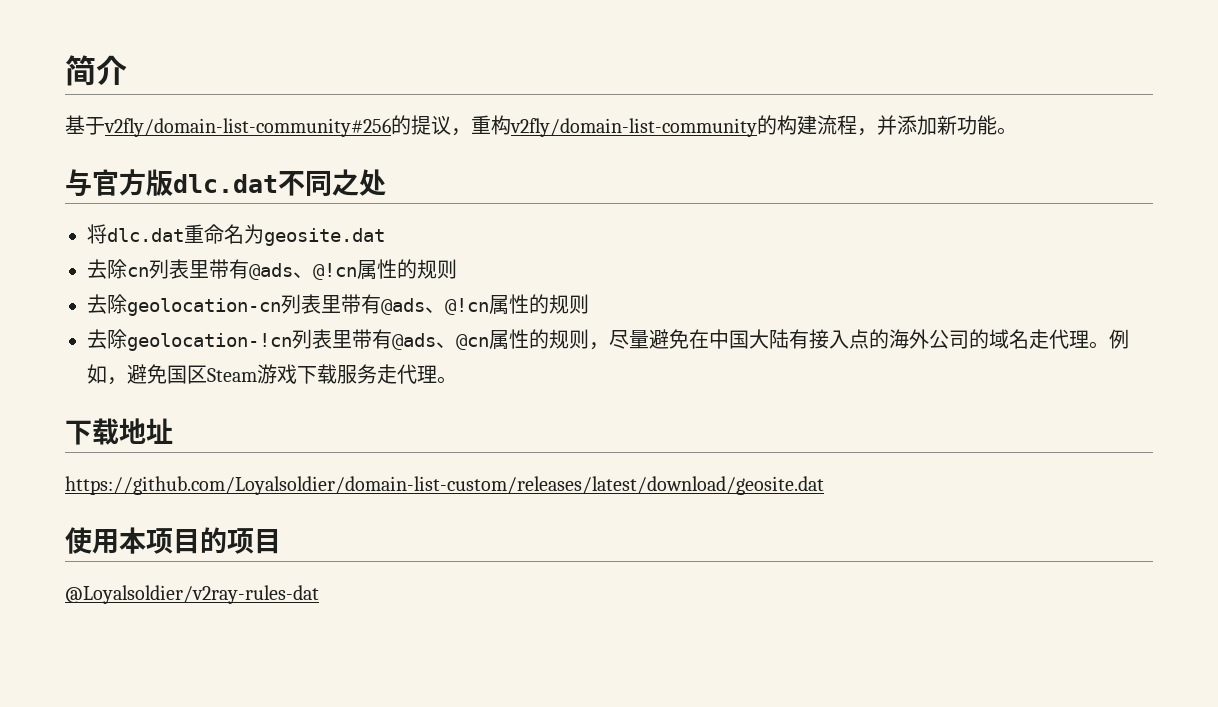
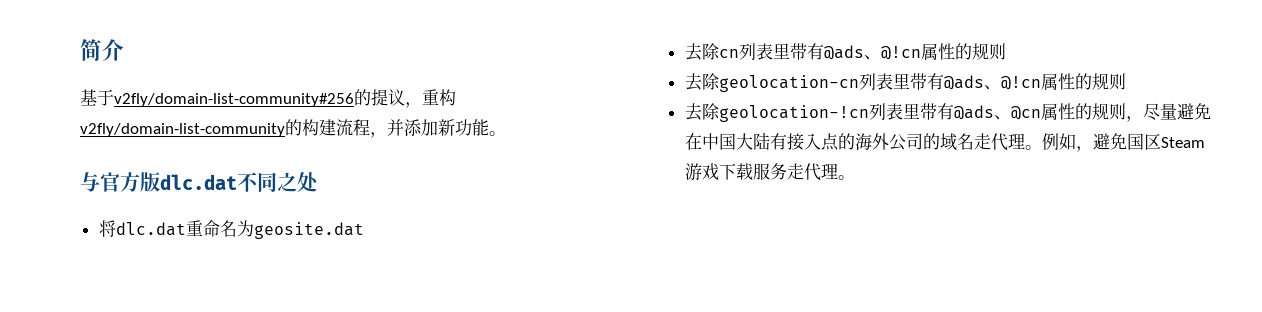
- 下载地址
- https://github.com/Loyalsoldier/domain-list-custom/releases/latest/download/geosite.dat
- 使用本项目的项目
- @Loyalsoldier/v2ray-rules-dat

